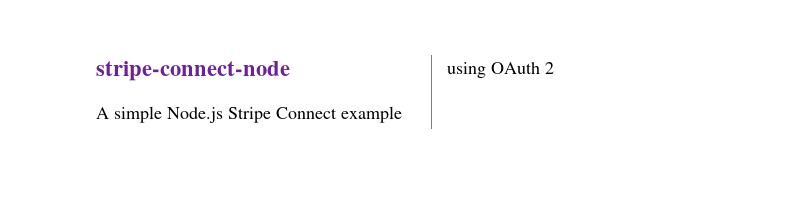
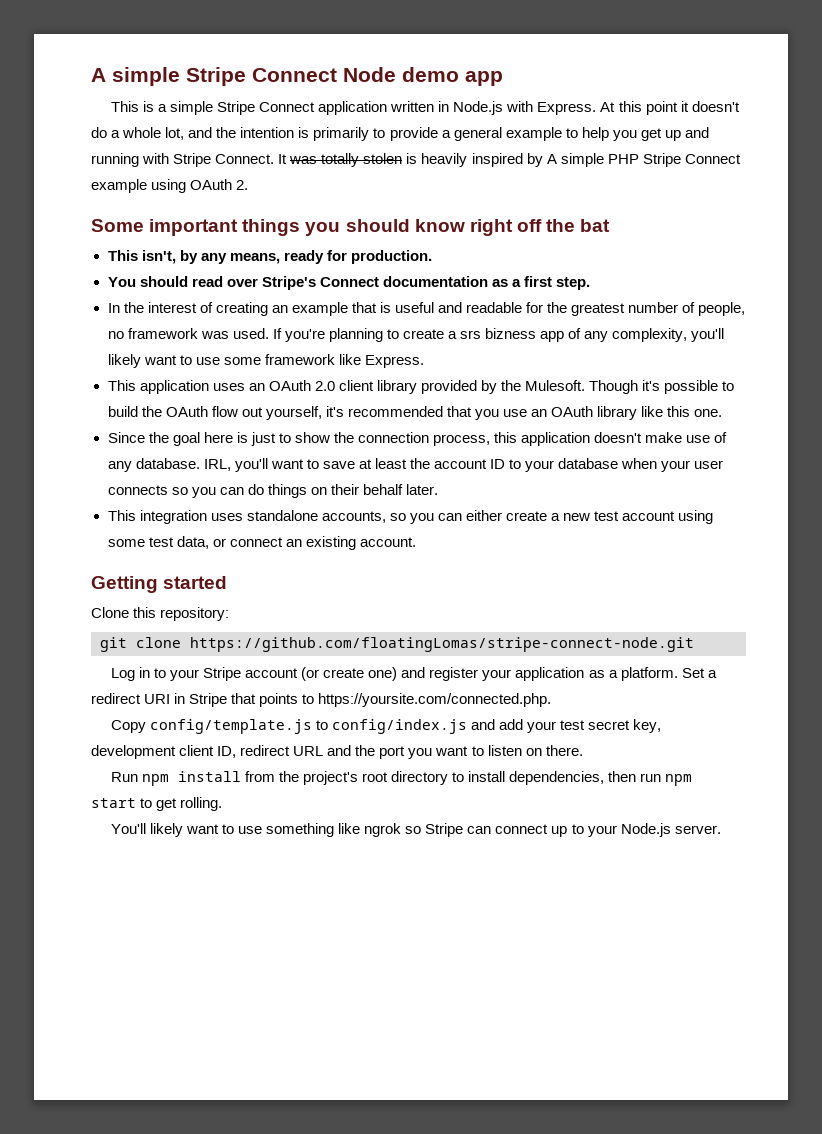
- stripe-connect-node
- A simple Node.js Stripe Connect example using OAuth 2
+ A simple Stripe Connect Node demo app
+ This is a simple Stripe Connect application written in Node.js with Express. At this point it doesn't do a whole lot, and the intention is primarily to provide a general example to help you get up and running with Stripe Connect. It was totally stolen is heavily inspired by A simple PHP Stripe Connect example using OAuth 2.
+ Some important things you should know right off the bat
+ This isn't, by any means, ready for production.
+ You should read over Stripe's Connect documentation as a first step.
+ In the interest of creating an example that is useful and readable for the greatest number of people, no framework was used. If you're planning to create a srs bizness app of any complexity, you'll likely want to use some framework like Express.
+ This application uses an OAuth 2.0 client library provided by the Mulesoft. Though it's possible to build the OAuth flow out yourself, it's recommended that you use an OAuth library like this one.
+ Since the goal here is just to show the connection process, this application doesn't make use of any database. IRL, you'll want to save at least the account ID to your database when your user connects so you can do things on their behalf later.
+ This integration uses standalone accounts, so you can either create a new test account using some test data, or connect an existing account.
+ Getting started
+ Clone this repository:
+ git clone https://github.com/floatingLomas/stripe-connect-node.git
+ Log in to your Stripe account (or create one) and register your application as a platform. Set a redirect URI in Stripe that points to https://yoursite.com/connected.php.
+ Copy config/template.js to config/index.js and add your test secret key, development client ID, redirect URL and the port you want to listen on there.
+ Run npm install from the project's root directory to install dependencies, then run npm start to get rolling.
+ You'll likely want to use something like ngrok so Stripe can connect up to your Node.js server.

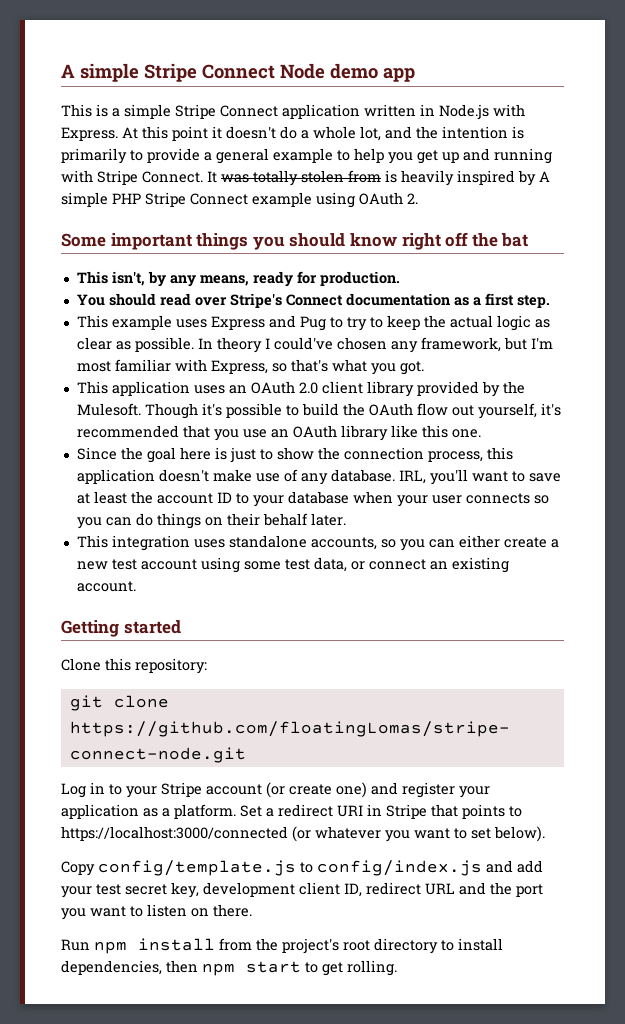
- It was totally stolen is heavily inspired by A simple PHP Stripe Connect example using OAuth 2.
+ It was totally stolen from is heavily inspired by A simple PHP Stripe Connect example using OAuth 2.
- In the interest of creating an example that is useful and readable for the greatest number of people, no framework was used. If you're planning to create a srs bizness app of any complexity, you'll likely want to use some framework like Express.
+ This example uses Express and Pug to try to keep the actual logic as clear as possible. In theory I could've chosen any framework, but I'm most familiar with Express, so that's what you got.
- Set a redirect URI in Stripe that points to https://yoursite.com/connected.php.
+ Set a redirect URI in Stripe that points to https://localhost:3000/connected (or whatever you want to set below).
- Run npm install from the project's root directory to install dependencies, then run npm start to get rolling.
+ Run npm install from the project's root directory to install dependencies, then npm start to get rolling.
- You'll likely want to use something like ngrok so Stripe can connect up to your Node.js server.

